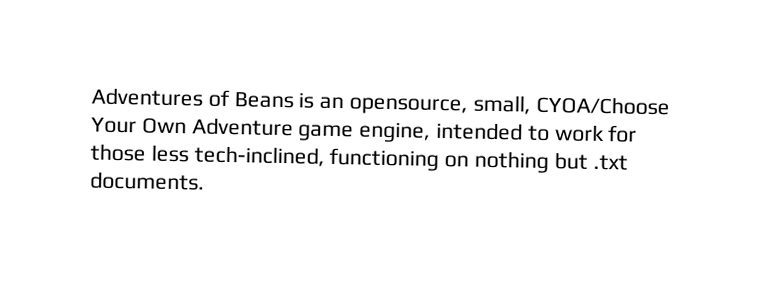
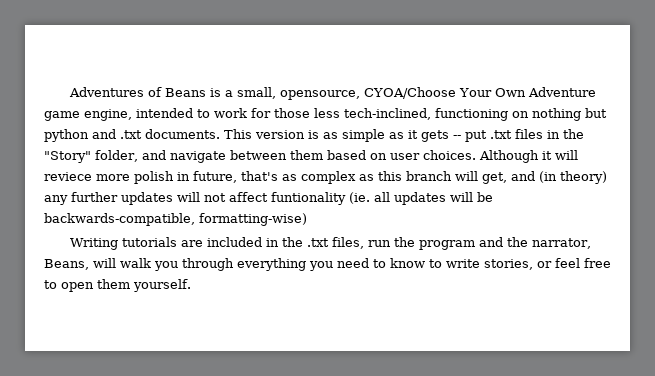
- Adventures of Beans is an opensource, small, CYOA/Choose Your Own Adventure game engine, intended to work for those less tech-inclined, functioning on nothing but .txt documents.
+ Adventures of Beans is a small, opensource, CYOA/Choose Your Own Adventure game engine, intended to work for those less tech-inclined, functioning on nothing but python and .txt documents. This version is as simple as it gets -- put .txt files in the "Story" folder, and navigate between them based on user choices. Although it will reviece more polish in future, that's as complex as this branch will get, and (in theory) any further updates will not affect funtionality (ie. all updates will be backwards-compatible, formatting-wise)
+ Writing tutorials are included in the .txt files, run the program and the narrator, Beans, will walk you through everything you need to know to write stories, or feel free to open them yourself.

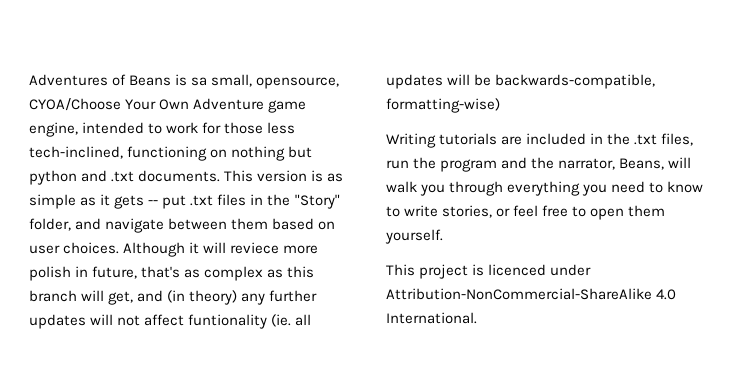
- Adventures of Beans is a small, opensource, CYOA/Choose Your Own Adventure game engine, intended to work for those less tech-inclined, functioning on nothing but python and .txt documents.
+ Adventures of Beans is sa small, opensource, CYOA/Choose Your Own Adventure game engine, intended to work for those less tech-inclined, functioning on nothing but python and .txt documents.
+ This project is licenced under Attribution-NonCommercial-ShareAlike 4.0 International.

